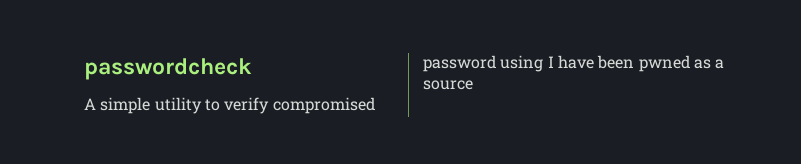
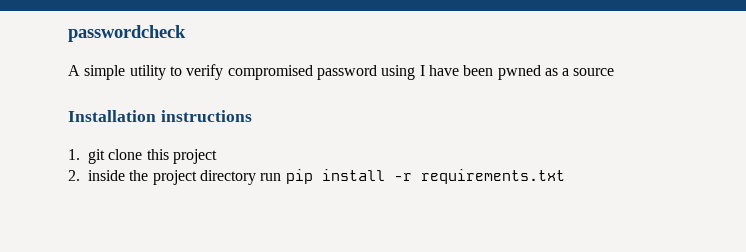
+ Installation instructions
+ 1. git clone this project
+ 2. inside the project directory run pip install -r requirements.txt

